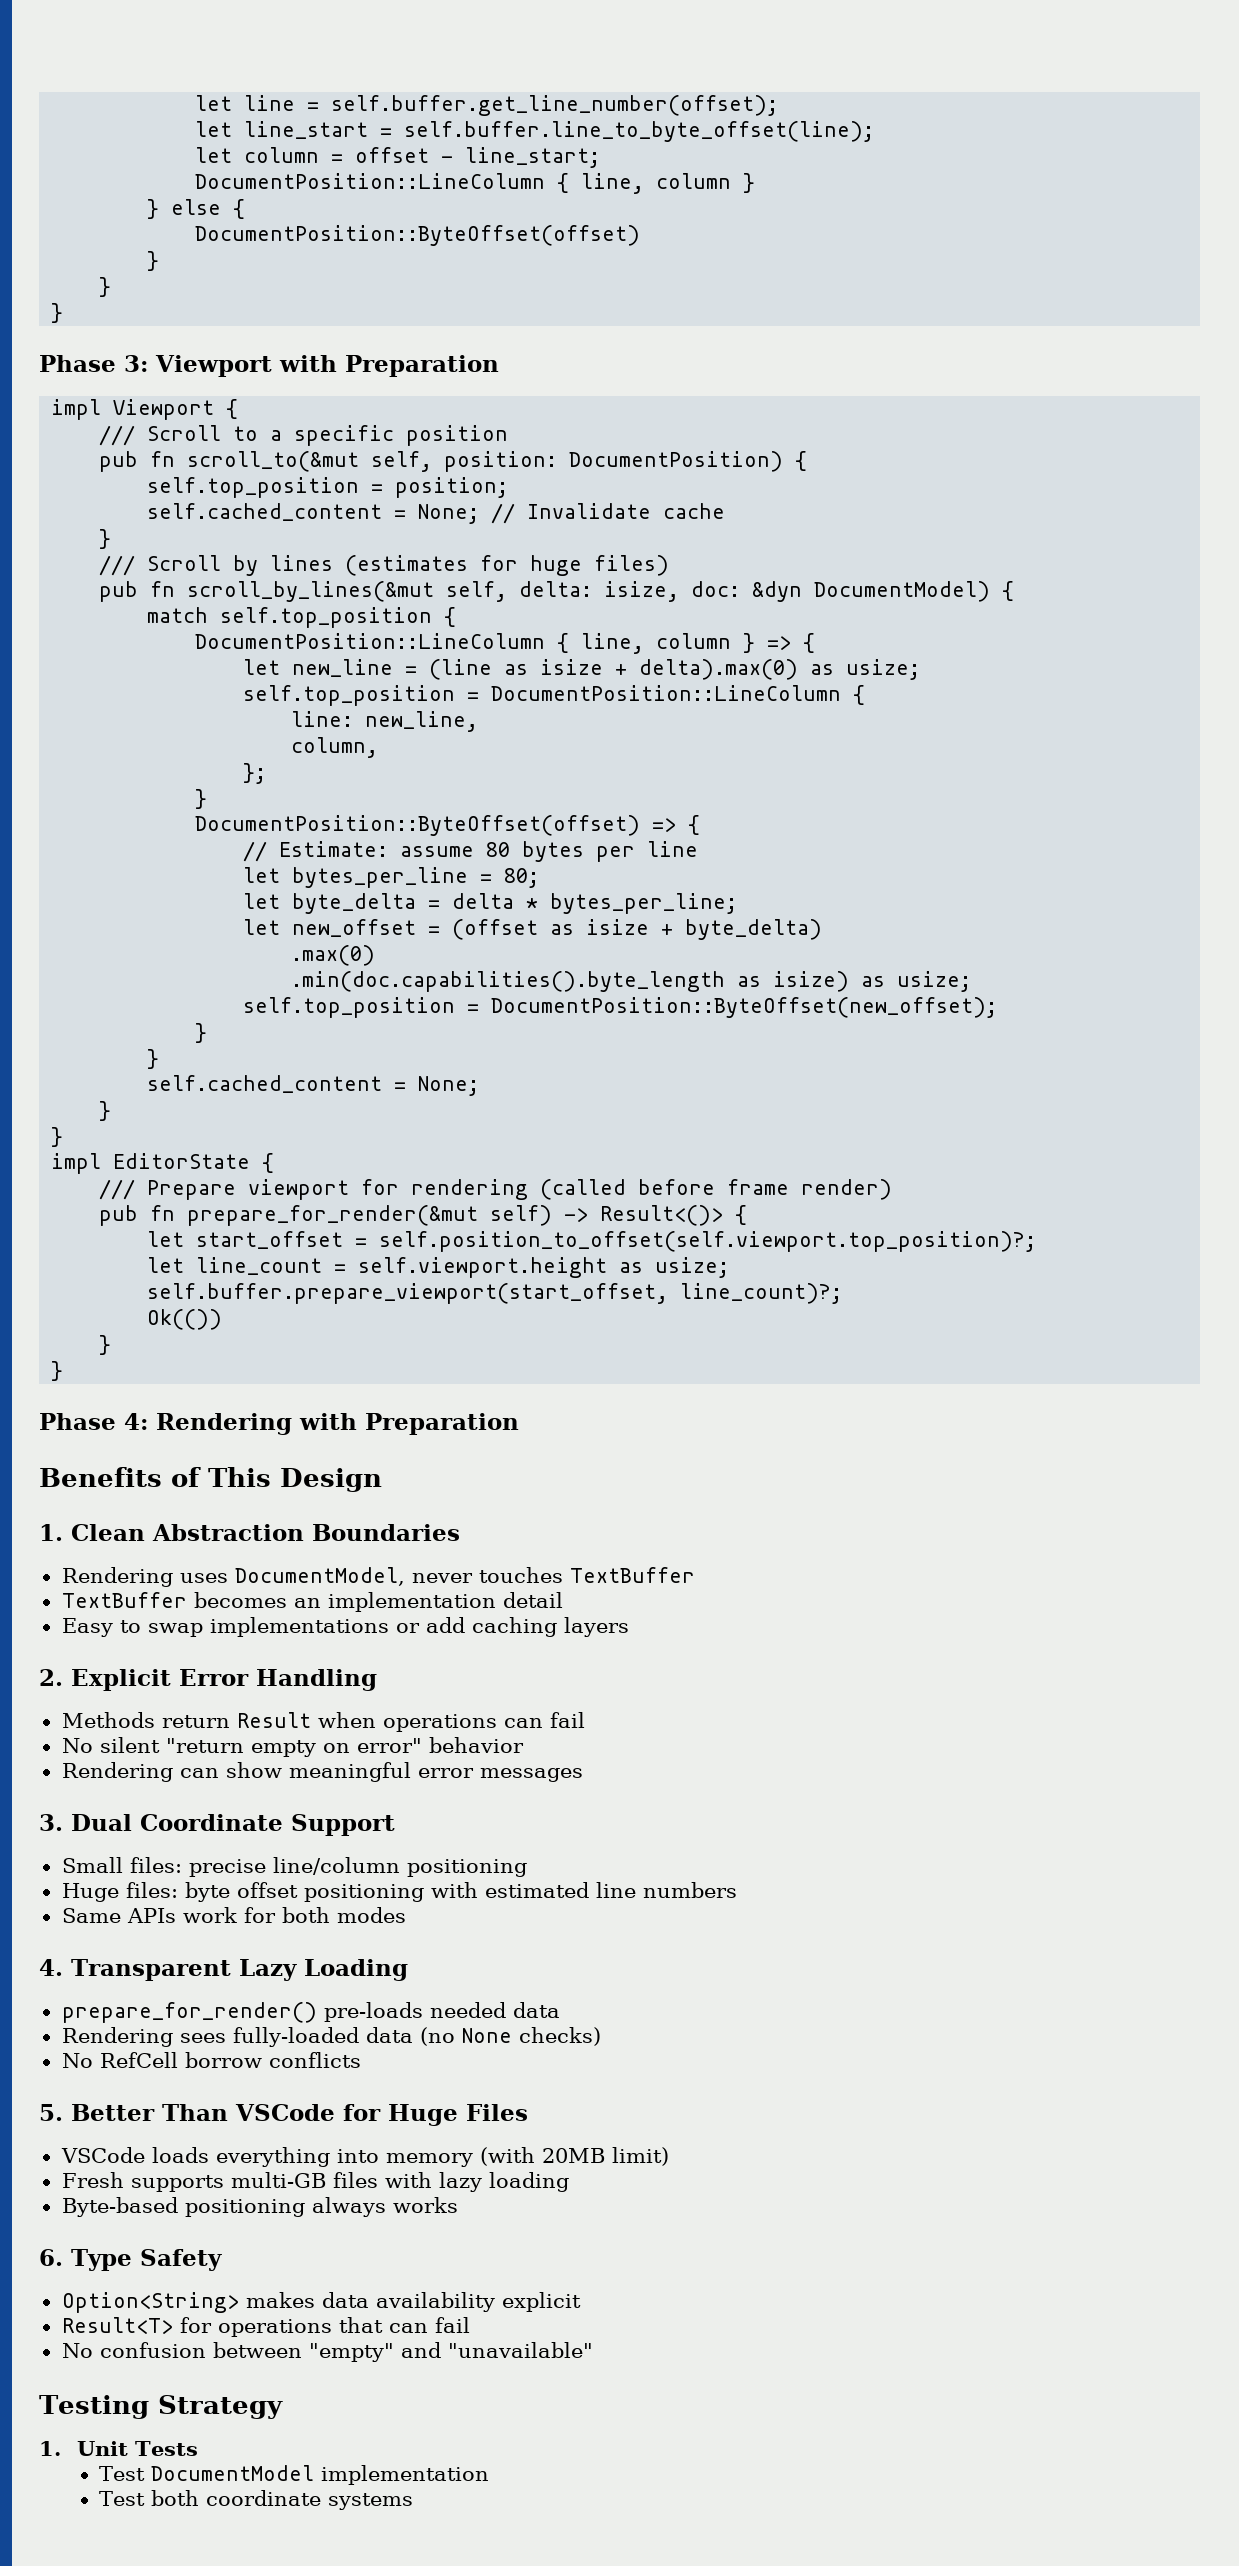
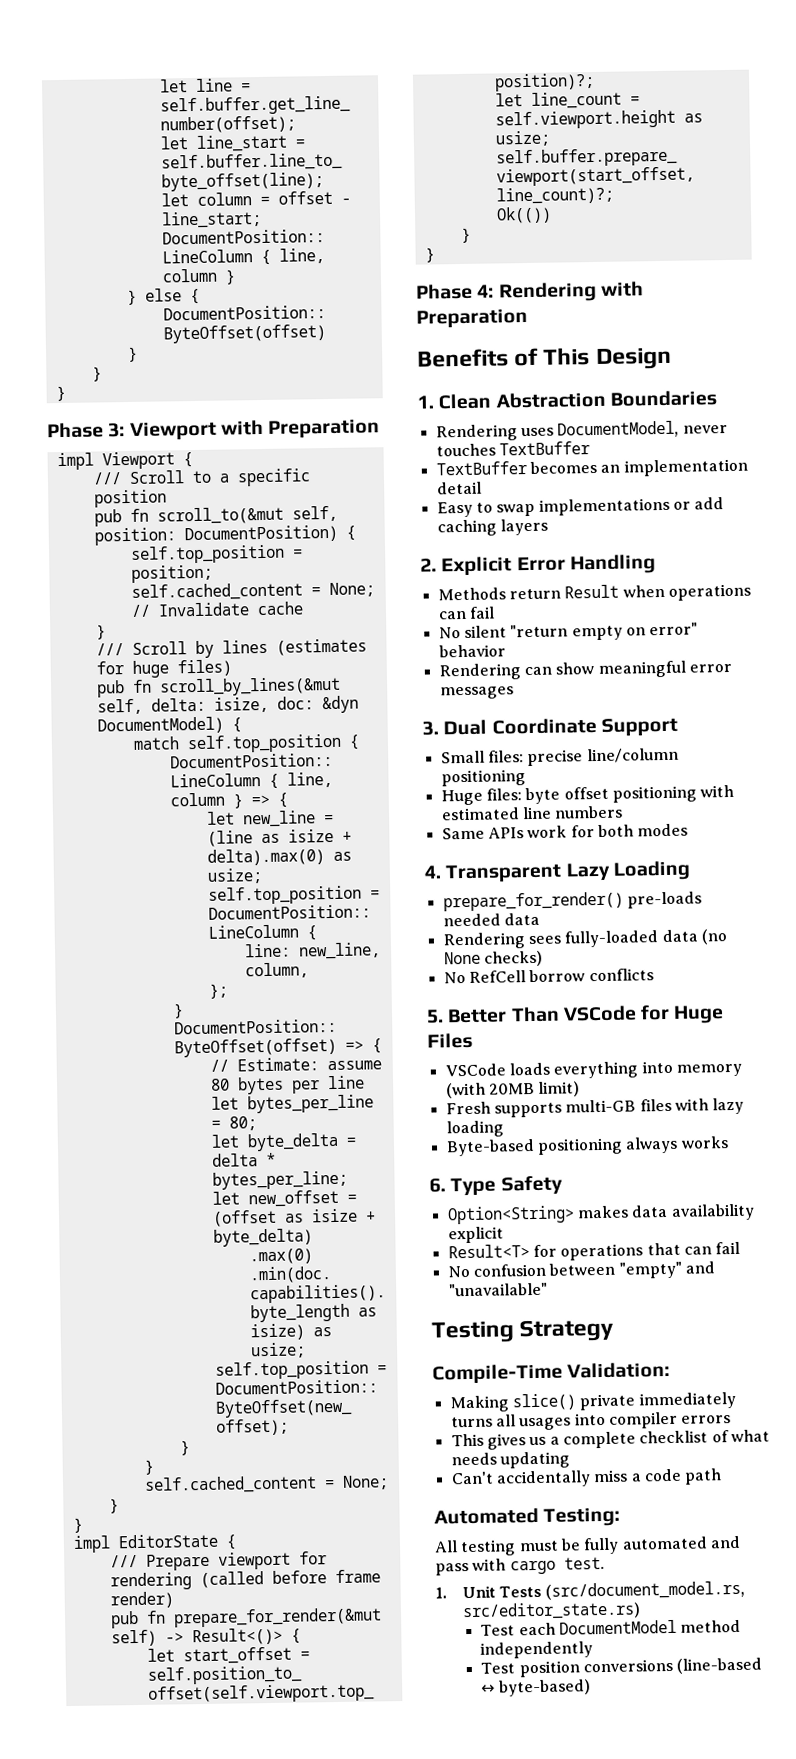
+ Compile-Time Validation:
+ Making slice() private immediately turns all usages into compiler errors
+ This gives us a complete checklist of what needs updating
+ Can't accidentally miss a code path
+ Automated Testing:
+ All testing must be fully automated and pass with cargo test.
- 1. Unit Tests
- Test DocumentModel implementation
- Test both coordinate systems
+ 1. Unit Tests (src/document_model.rs, src/editor_state.rs)
+ Test each DocumentModel method independently
+ Test position conversions (line-based ↔ byte-based)

